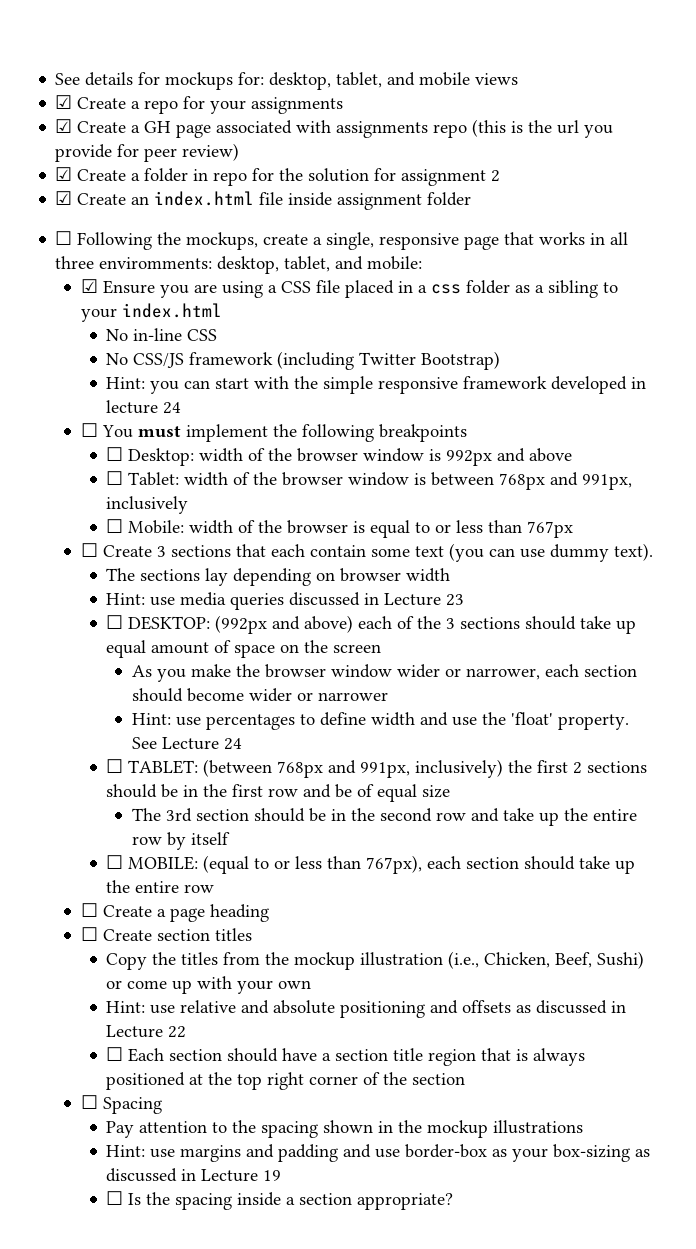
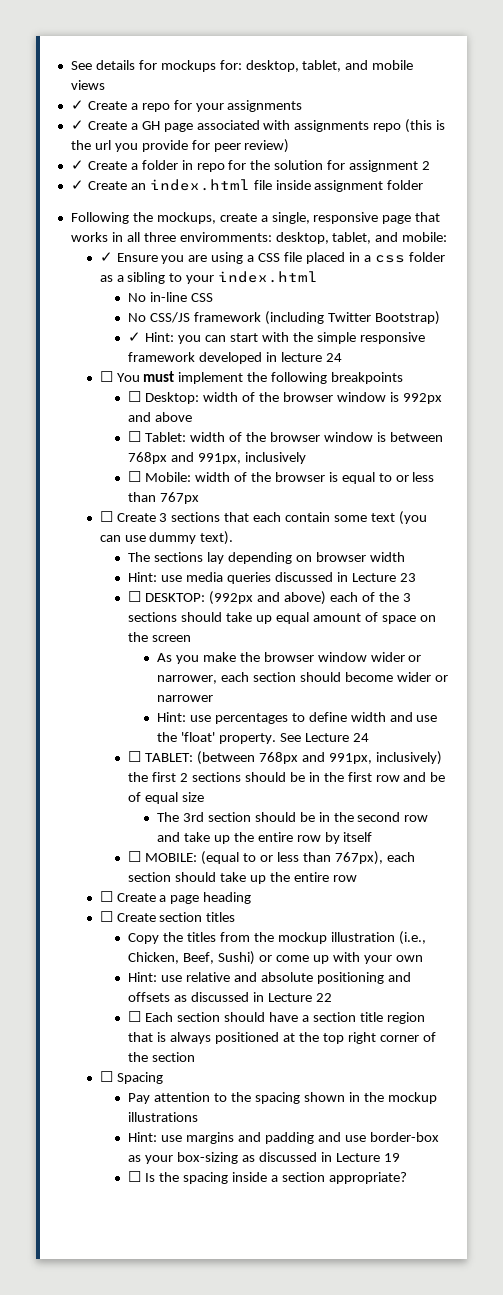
- ☑ Create a repo for your assignments
+ ✓ Create a repo for your assignments
- ☑ Create a GH page associated with assignments repo (this is the url you provide for peer review)
+ ✓ Create a GH page associated with assignments repo (this is the url you provide for peer review)
- ☑ Create a folder in repo for the solution for assignment 2
+ ✓ Create a folder in repo for the solution for assignment 2
- ☑ Create an index.html file inside assignment folder
+ ✓ Create an index.html file inside assignment folder
- ☐ Following the mockups, create a single, responsive page that works in all three enviromments: desktop, tablet, and mobile:
+ Following the mockups, create a single, responsive page that works in all three enviromments: desktop, tablet, and mobile:
- ☑ Ensure you are using a CSS file placed in a css folder as a sibling to your index.html
+ ✓ Ensure you are using a CSS file placed in a css folder as a sibling to your index.html
- Hint: you can start with the simple responsive framework developed in lecture 24
+ ✓ Hint: you can start with the simple responsive framework developed in lecture 24

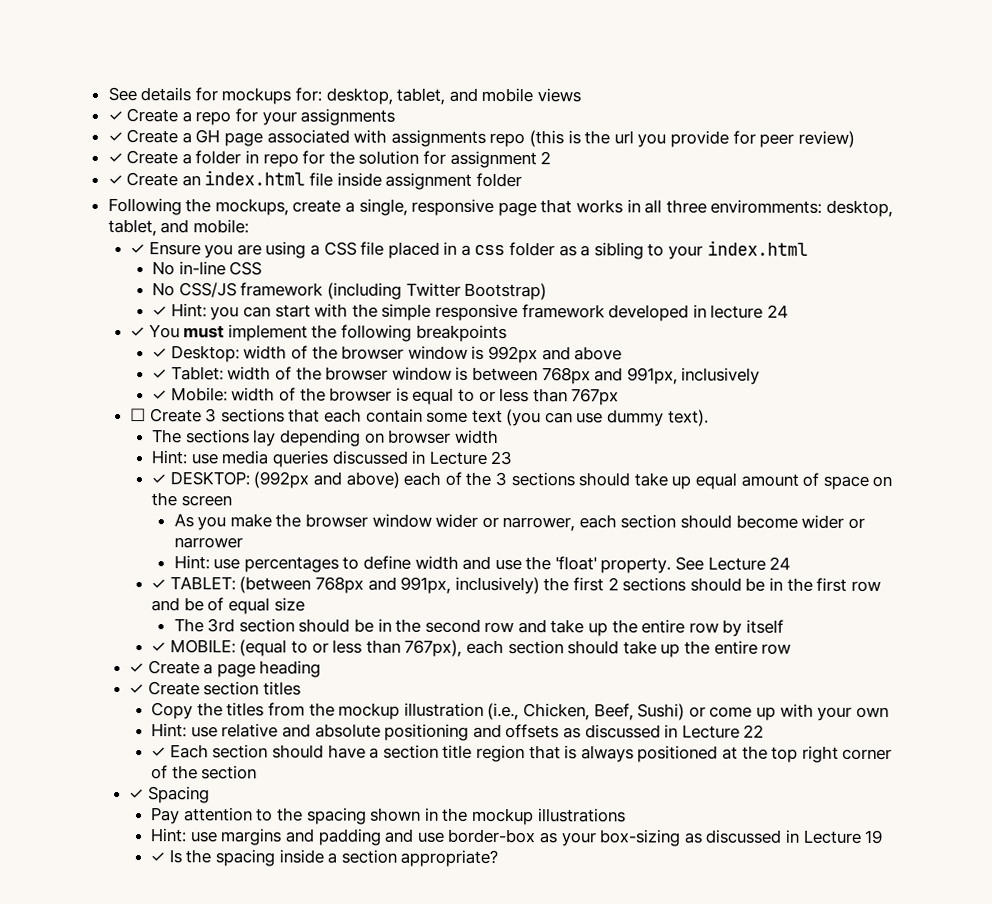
- ☐ You must implement the following breakpoints
+ ✓ You must implement the following breakpoints
- ☐ Desktop: width of the browser window is 992px and above
+ ✓ Desktop: width of the browser window is 992px and above
- ☐ Tablet: width of the browser window is between 768px and 991px, inclusively
+ ✓ Tablet: width of the browser window is between 768px and 991px, inclusively
- ☐ Mobile: width of the browser is equal to or less than 767px
+ ✓ Mobile: width of the browser is equal to or less than 767px
- ☐ DESKTOP: (992px and above) each of the 3 sections should take up equal amount of space on the screen
+ ✓ DESKTOP: (992px and above) each of the 3 sections should take up equal amount of space on the screen
- ☐ TABLET: (between 768px and 991px, inclusively) the first 2 sections should be in the first row and be of equal size
+ ✓ TABLET: (between 768px and 991px, inclusively) the first 2 sections should be in the first row and be of equal size
- ☐ MOBILE: (equal to or less than 767px), each section should take up the entire row
+ ✓ MOBILE: (equal to or less than 767px), each section should take up the entire row
- ☐ Create a page heading
+ ✓ Create a page heading
- ☐ Create section titles
+ ✓ Create section titles
- ☐ Each section should have a section title region that is always positioned at the top right corner of the section
+ ✓ Each section should have a section title region that is always positioned at the top right corner of the section
- ☐ Spacing
+ ✓ Spacing
- ☐ Is the spacing inside a section appropriate?
+ ✓ Is the spacing inside a section appropriate?

